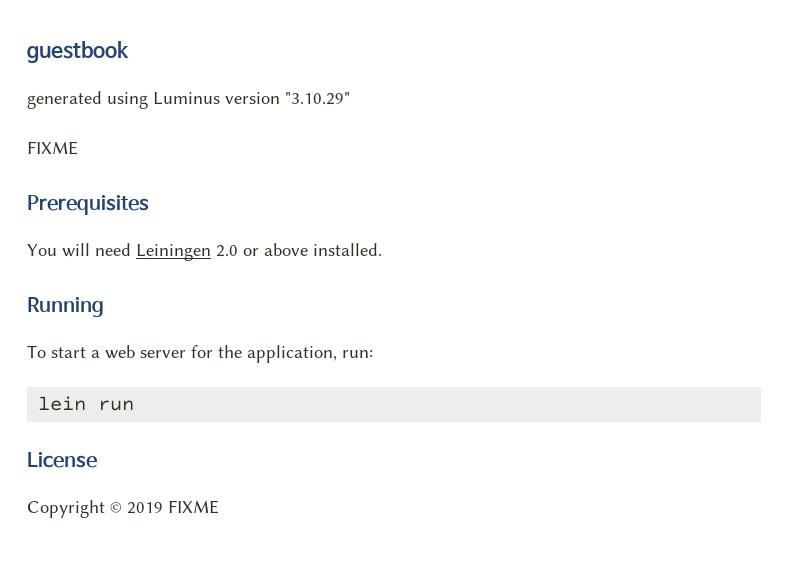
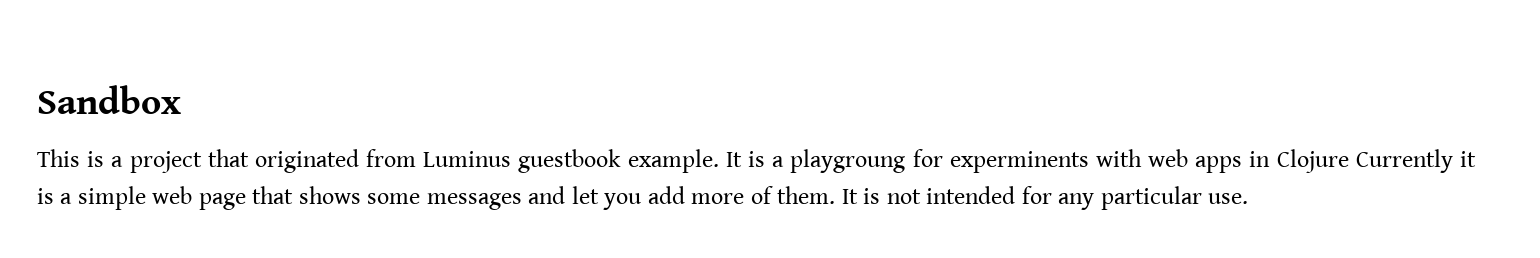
- guestbook
- generated using Luminus version "3.10.29"
- FIXME
- Prerequisites
- You will need Leiningen 2.0 or above installed.
- Running
- To start a web server for the application, run:
- lein run
- License
- Copyright © 2019 FIXME
+ Sandbox
+ This is a project that originated from Luminus guestbook example. It is a playgroung for experminents with web apps in Clojure Currently it is a simple web page that shows some messages and let you add more of them. It is not intended for any particular use.

